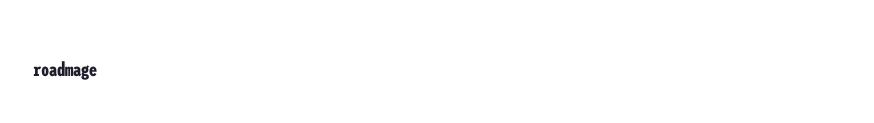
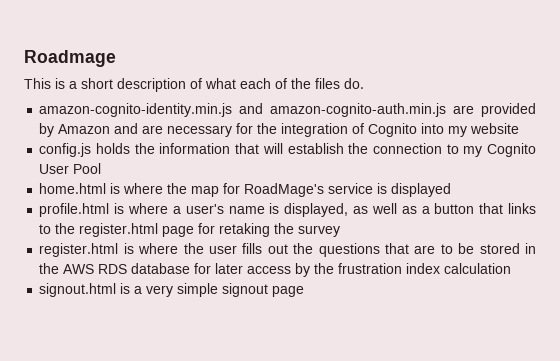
- roadmage
+ Roadmage
+ This is a short description of what each of the files do.
+ amazon-cognito-identity.min.js and amazon-cognito-auth.min.js are provided by Amazon and are necessary for the integration of Cognito into my website
+ config.js holds the information that will establish the connection to my Cognito User Pool
+ home.html is where the map for RoadMage's service is displayed
+ profile.html is where a user's name is displayed, as well as a button that links to the register.html page for retaking the survey
+ register.html is where the user fills out the questions that are to be stored in the AWS RDS database for later access by the frustration index calculation
+ signout.html is a very simple signout page

